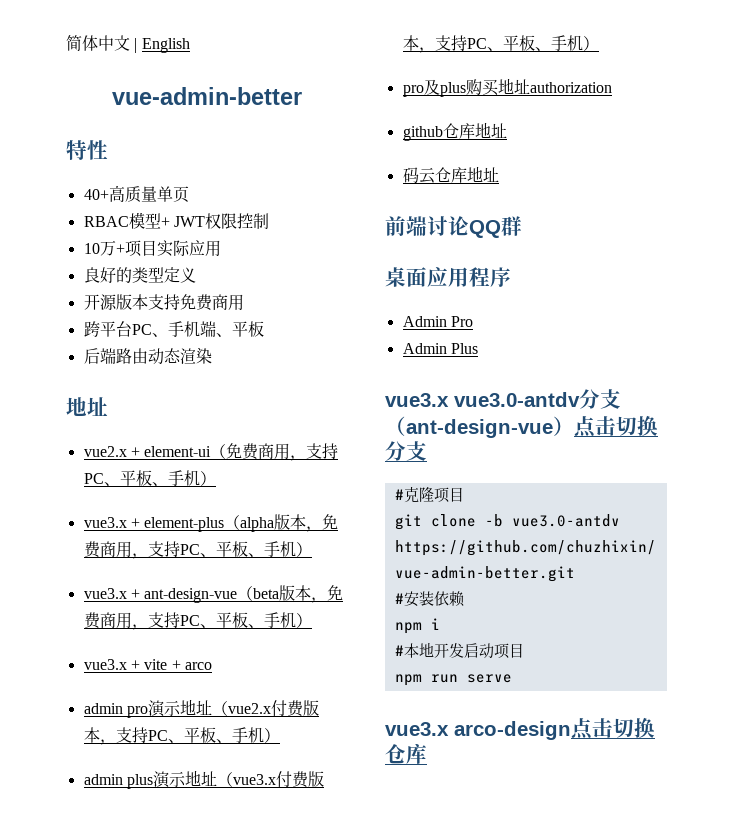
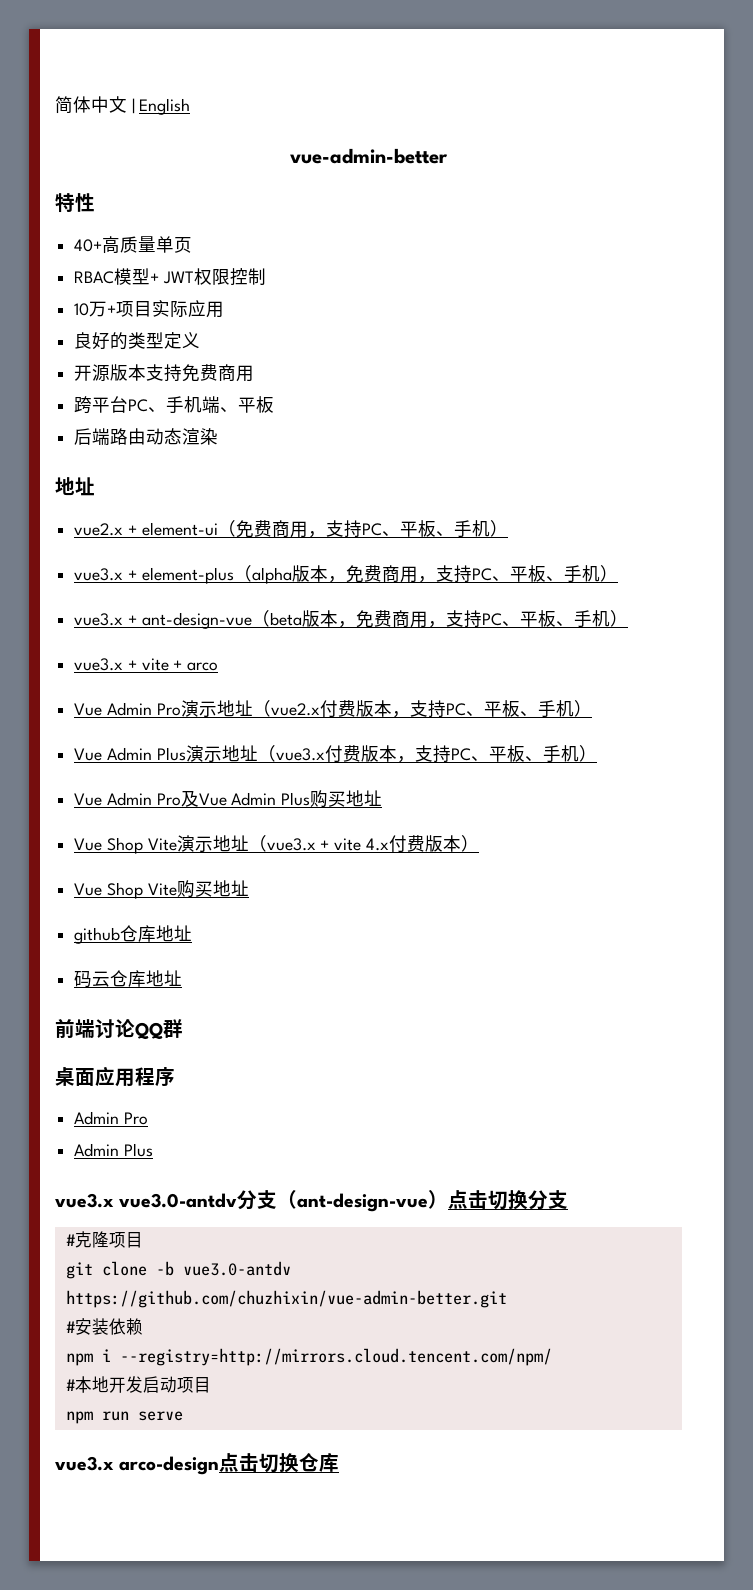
- admin pro演示地址（vue2.x付费版本，支持PC、平板、手机）
+ Vue Admin Pro演示地址（vue2.x付费版本，支持PC、平板、手机）
- admin plus演示地址（vue3.x付费版本，支持PC、平板、手机）
+ Vue Admin Plus演示地址（vue3.x付费版本，支持PC、平板、手机）
- pro及plus购买地址authorization
+ Vue Admin Pro及Vue Admin Plus购买地址
+ Vue Shop Vite演示地址（vue3.x + vite 4.x付费版本）
+ Vue Shop Vite购买地址
- npm i
+ npm i --registry=http://mirrors.cloud.tencent.com/npm/

